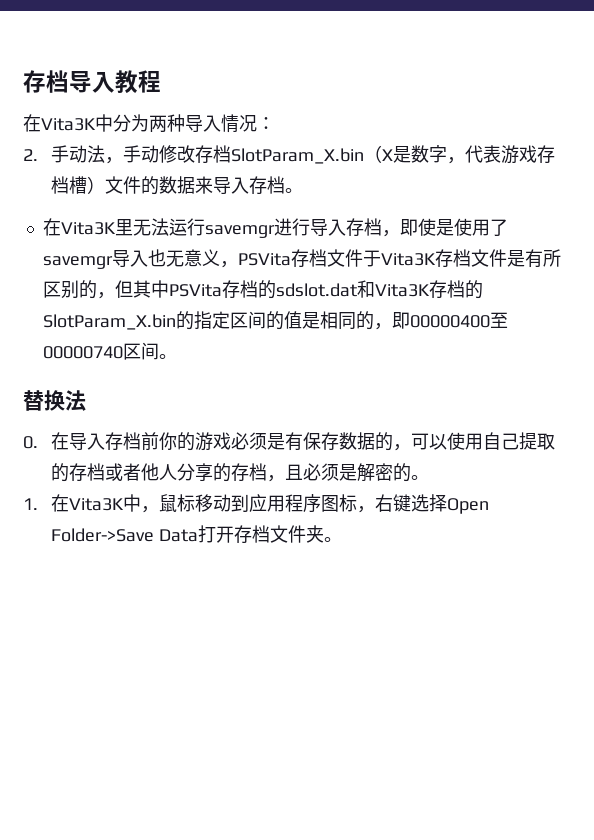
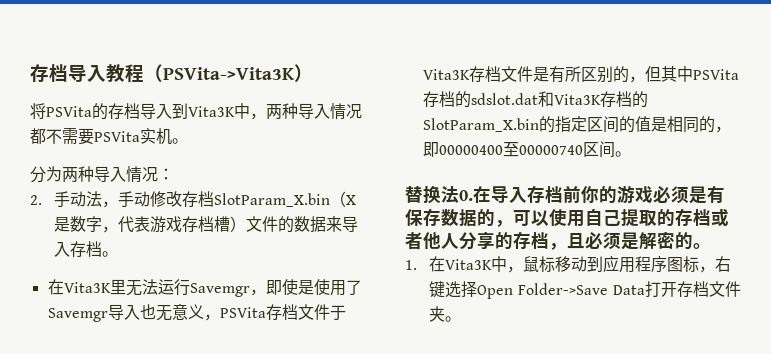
- 存档导入教程
- 在Vita3K中分为两种导入情况：
+ 存档导入教程（PSVita->Vita3K）
+ 将PSVita的存档导入到Vita3K中，两种导入情况都不需要PSVita实机。
+ 分为两种导入情况：
- 在Vita3K里无法运行savemgr进行导入存档，即使是使用了savemgr导入也无意义，PSVita存档文件于Vita3K存档文件是有所区别的，但其中PSVita存档的sdslot.dat和Vita3K存档的SlotParam_X.bin的指定区间的值是相同的，即00000400至00000740区间。
+ 在Vita3K里无法运行Savemgr，即使是使用了Savemgr导入也无意义，PSVita存档文件于Vita3K存档文件是有所区别的，但其中PSVita存档的sdslot.dat和Vita3K存档的SlotParam_X.bin的指定区间的值是相同的，即00000400至00000740区间。
- 替换法
- 0.在导入存档前你的游戏必须是有保存数据的，可以使用自己提取的存档或者他人分享的存档，且必须是解密的。
+ 替换法0.在导入存档前你的游戏必须是有保存数据的，可以使用自己提取的存档或者他人分享的存档，且必须是解密的。

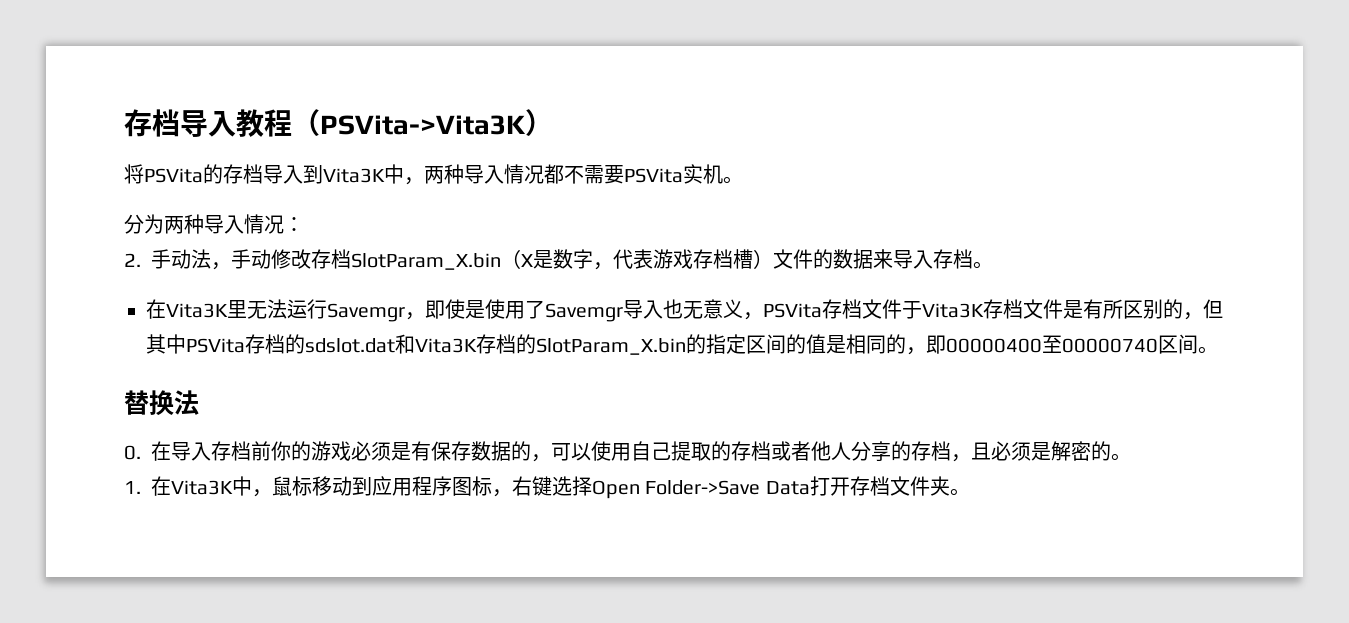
- 替换法0.在导入存档前你的游戏必须是有保存数据的，可以使用自己提取的存档或者他人分享的存档，且必须是解密的。
+ 替换法
+ 0.在导入存档前你的游戏必须是有保存数据的，可以使用自己提取的存档或者他人分享的存档，且必须是解密的。

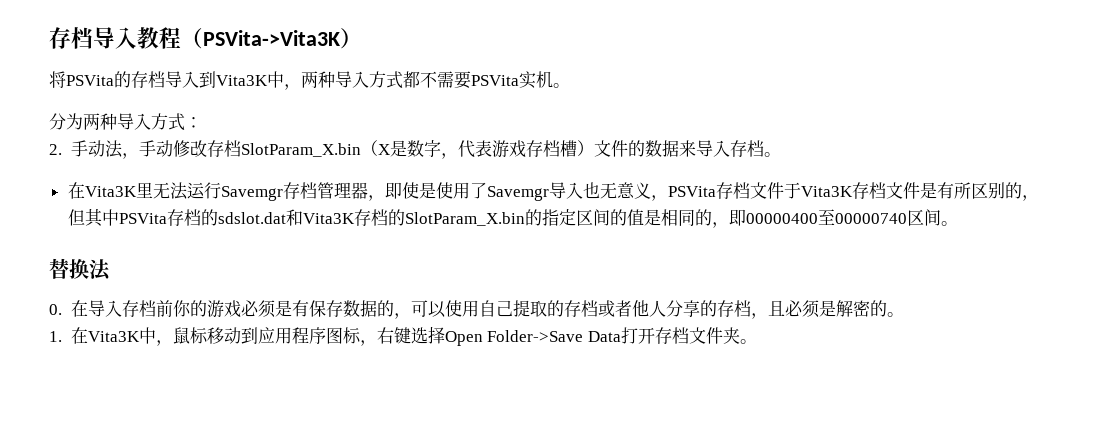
- 将PSVita的存档导入到Vita3K中，两种导入情况都不需要PSVita实机。
+ 将PSVita的存档导入到Vita3K中，两种导入方式都不需要PSVita实机。
- 分为两种导入情况：
+ 分为两种导入方式：
- 在Vita3K里无法运行Savemgr，即使是使用了Savemgr导入也无意义，PSVita存档文件于Vita3K存档文件是有所区别的，但其中PSVita存档的sdslot.dat和Vita3K存档的SlotParam_X.bin的指定区间的值是相同的，即00000400至00000740区间。
+ 在Vita3K里无法运行Savemgr存档管理器，即使是使用了Savemgr导入也无意义，PSVita存档文件于Vita3K存档文件是有所区别的，但其中PSVita存档的sdslot.dat和Vita3K存档的SlotParam_X.bin的指定区间的值是相同的，即00000400至00000740区间。

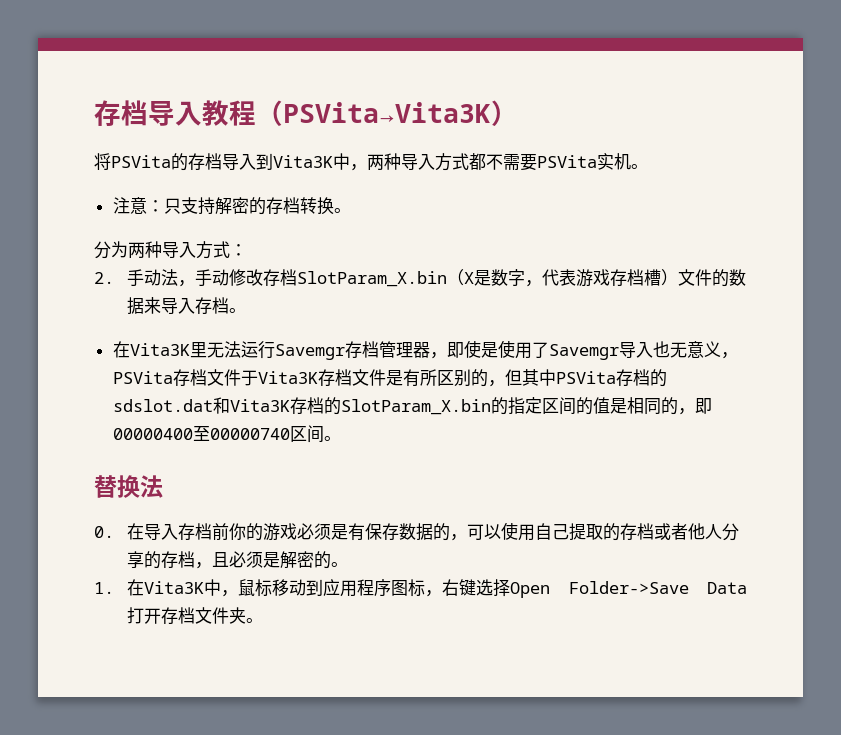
- 存档导入教程（PSVita->Vita3K）
+ 存档导入教程（PSVita→Vita3K）
+ 注意：只支持解密的存档转换。

